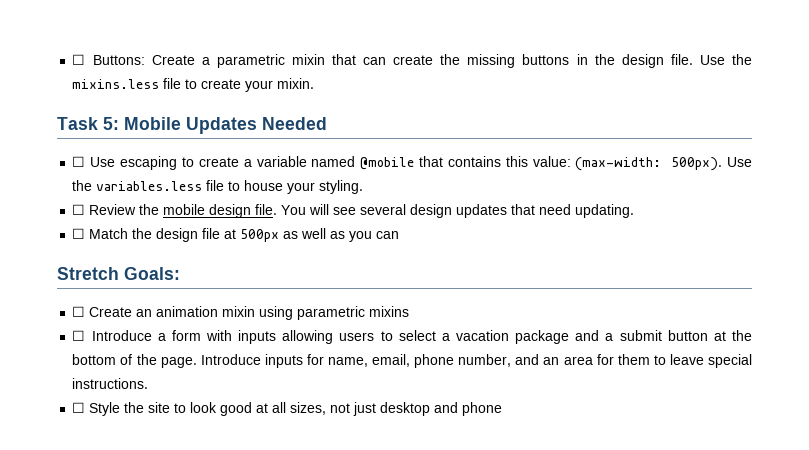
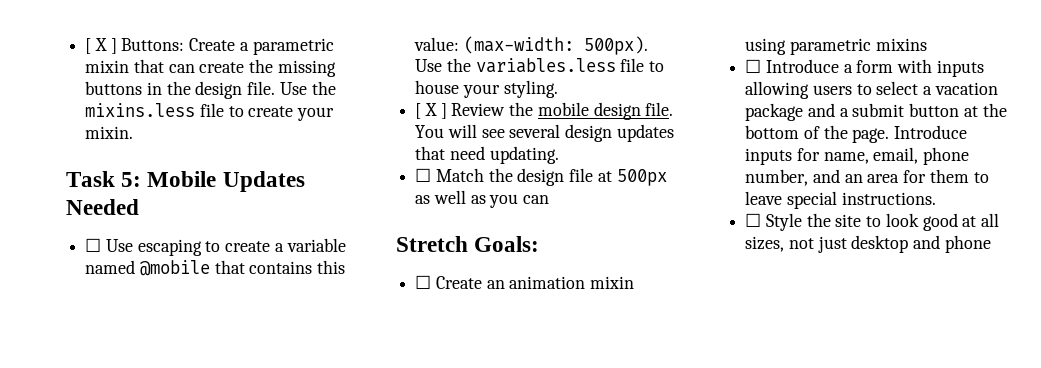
- ☐ Buttons: Create a parametric mixin that can create the missing buttons in the design file.
+ [ X ] Buttons: Create a parametric mixin that can create the missing buttons in the design file.
- ☐ Review the mobile design file.
+ [ X ] Review the mobile design file.

